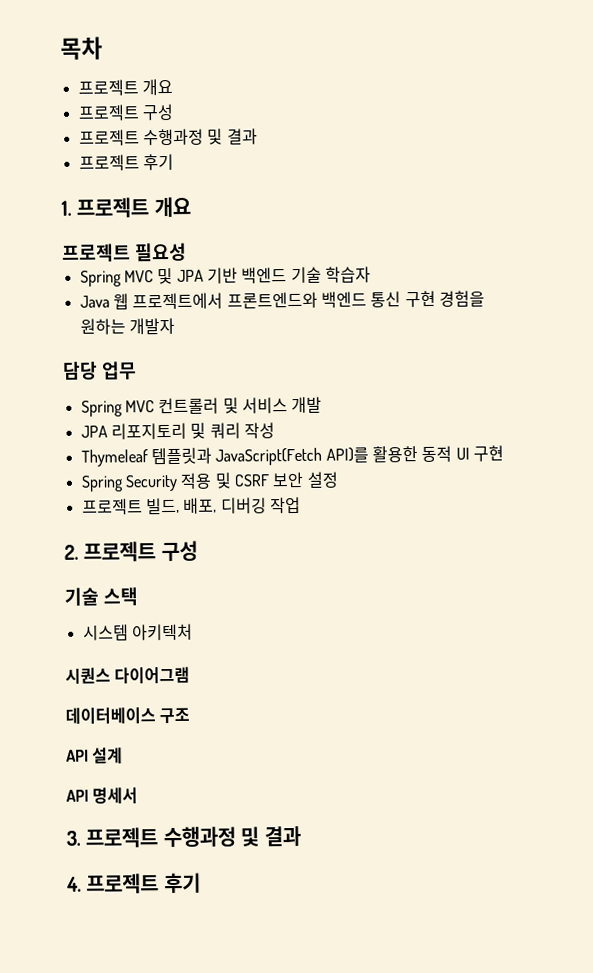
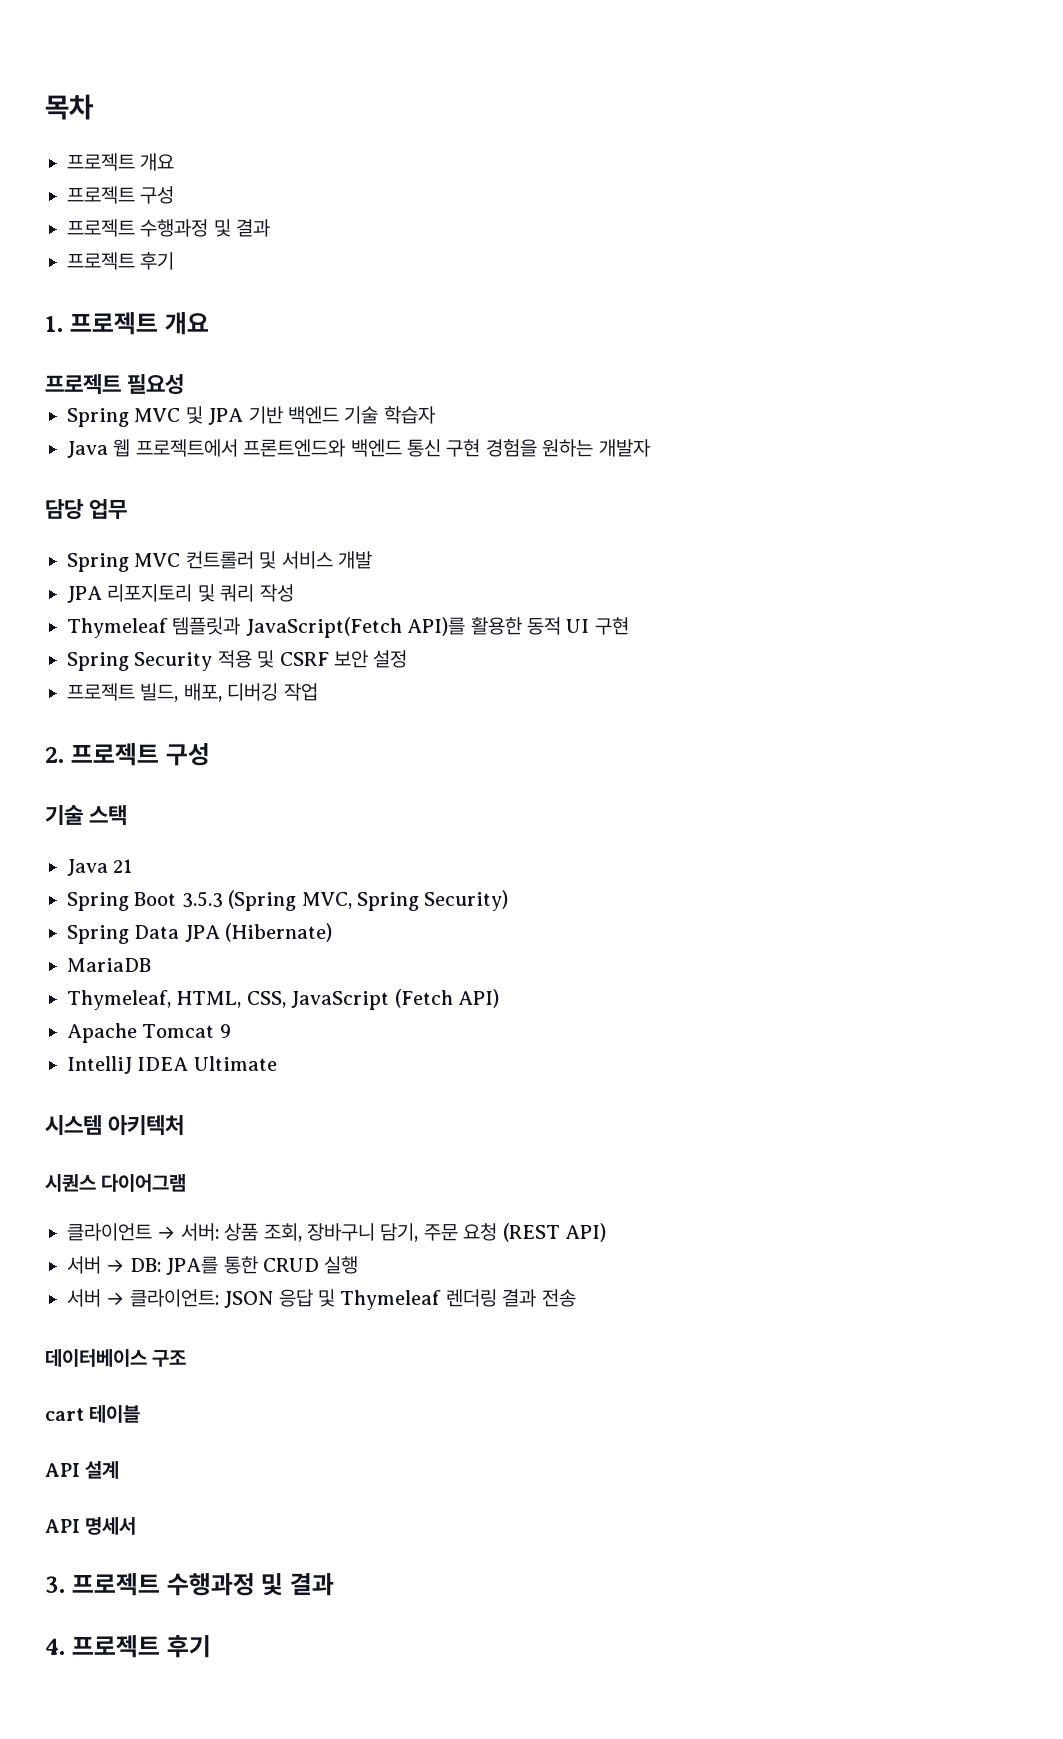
+ Java 21
+ Spring Boot 3.5.3 (Spring MVC, Spring Security)
+ Spring Data JPA (Hibernate)
+ MariaDB
+ Thymeleaf, HTML, CSS, JavaScript (Fetch API)
+ Apache Tomcat 9
+ IntelliJ IDEA Ultimate
  시스템 아키텍처
  시퀀스 다이어그램
+ 클라이언트 → 서버: 상품 조회, 장바구니 담기, 주문 요청 (REST API)
+ 서버 → DB: JPA를 통한 CRUD 실행
+ 서버 → 클라이언트: JSON 응답 및 Thymeleaf 렌더링 결과 전송
+ cart 테이블

